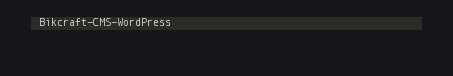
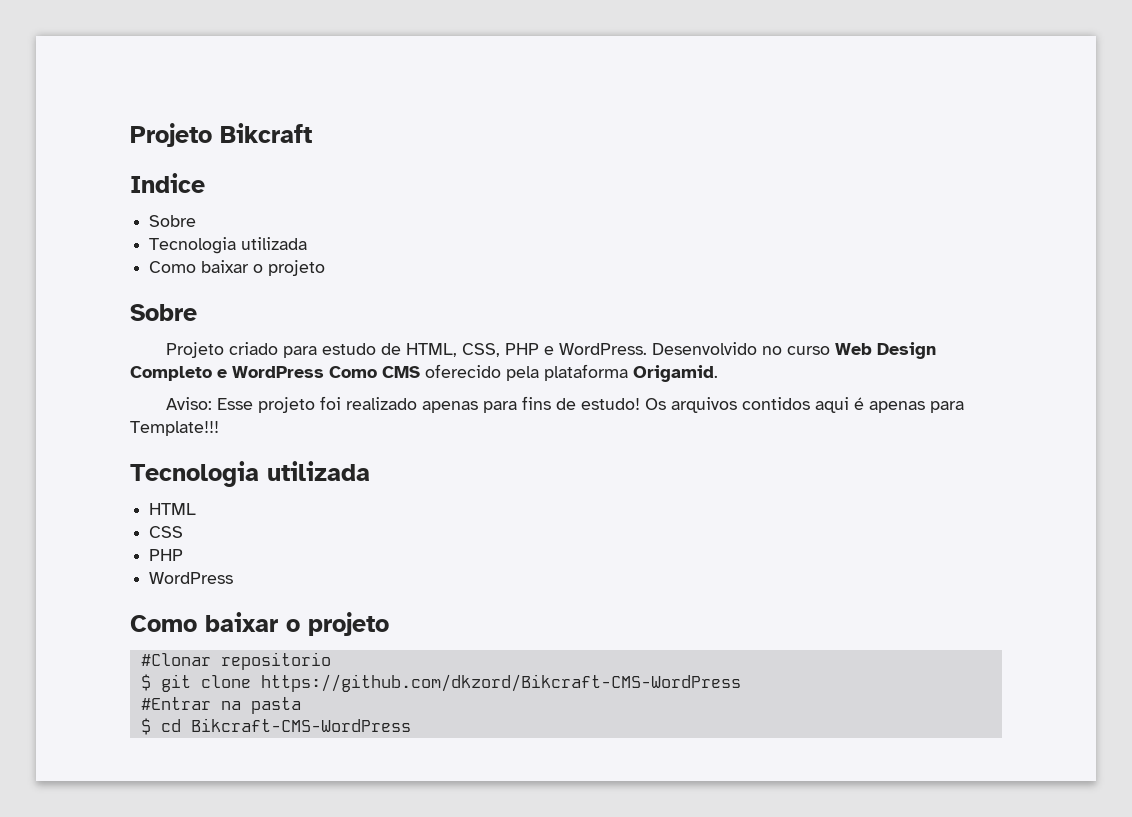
- Bikcraft-CMS-WordPress
+ Projeto Bikcraft
+ Indice
+ Sobre
+ Tecnologia utilizada
+ Como baixar o projeto
+ Sobre
+ Projeto criado para estudo de HTML, CSS, PHP e WordPress. Desenvolvido no curso Web Design Completo e WordPress Como CMS oferecido pela plataforma Origamid.
+ Aviso: Esse projeto foi realizado apenas para fins de estudo! Os arquivos contidos aqui é apenas para Template!!!
+ Tecnologia utilizada
+ HTML
+ CSS
+ PHP
+ WordPress
+ Como baixar o projeto
+ #Clonar repositorio
+ $ git clone https://github.com/dkzord/Bikcraft-CMS-WordPress
+ #Entrar na pasta
+ $ cd Bikcraft-CMS-WordPress

